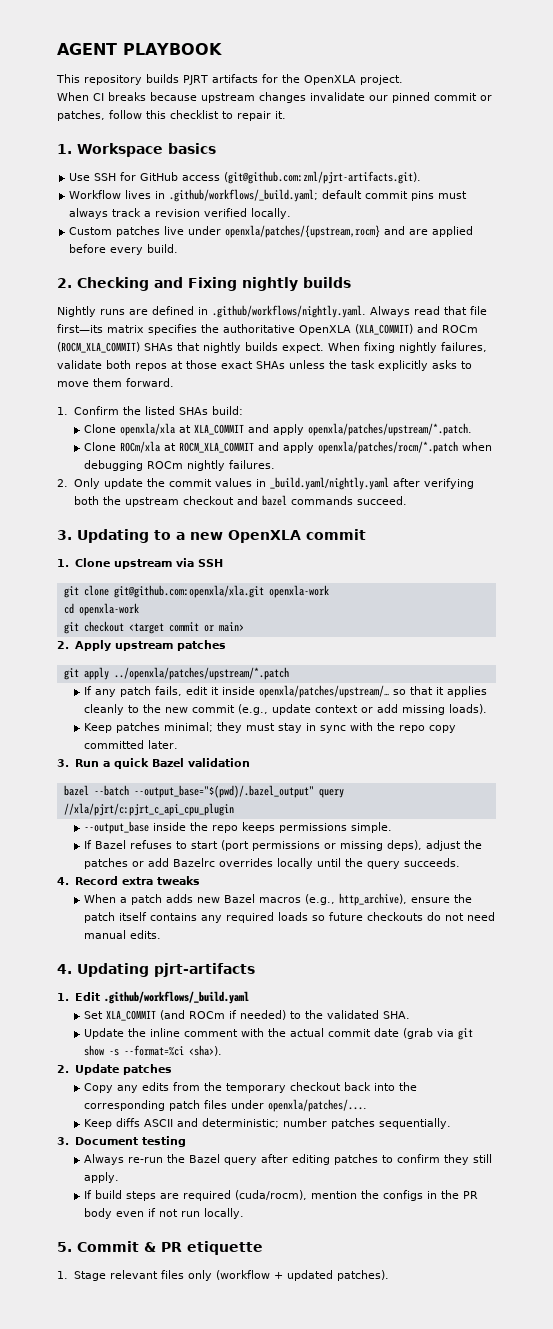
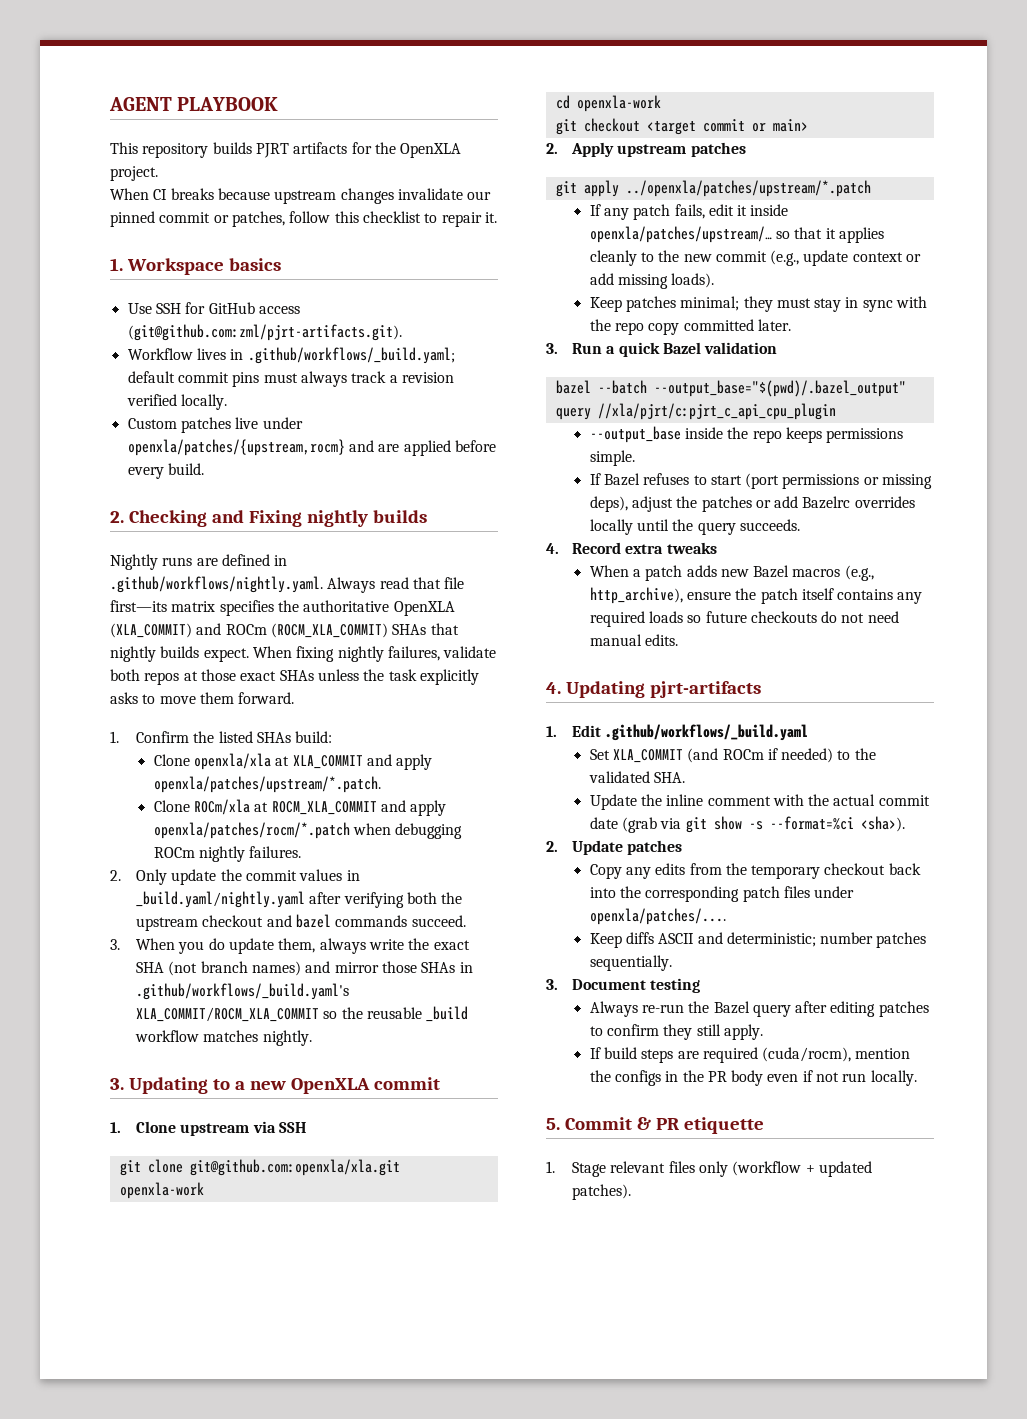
+ 3. When you do update them, always write the exact SHA (not branch names) and mirror those SHAs in .github/workflows/_build.yaml's XLA_COMMIT/ROCM_XLA_COMMIT so the reusable _build workflow matches nightly.

